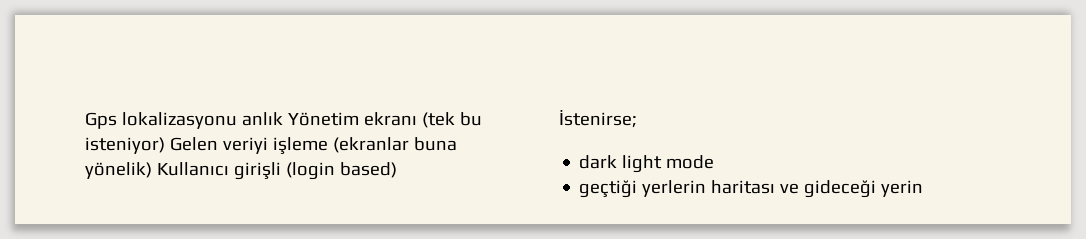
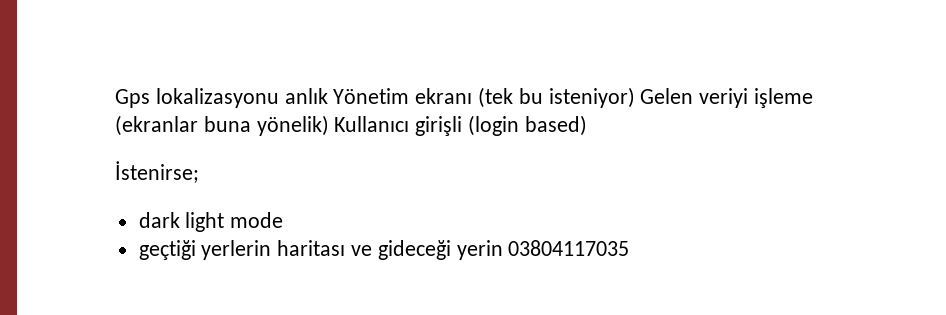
- geçtiği yerlerin haritası ve gideceği yerin
+ geçtiği yerlerin haritası ve gideceği yerin 03804117035

